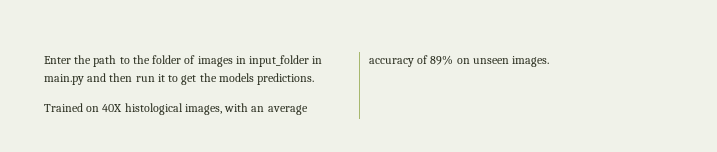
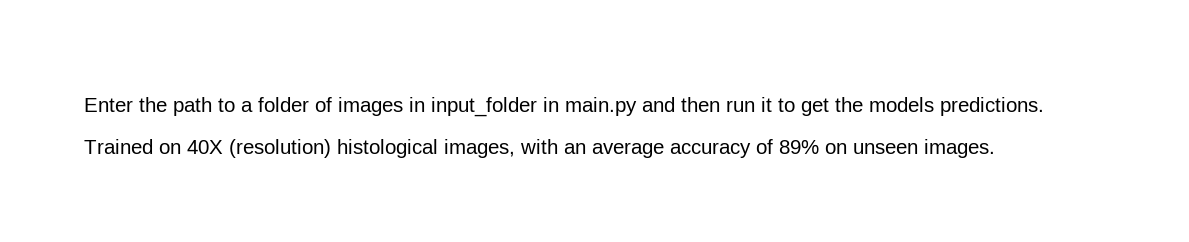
- Enter the path to the folder of images in input_folder in main.py and then run it to get the models predictions.
+ Enter the path to a folder of images in input_folder in main.py and then run it to get the models predictions.
- Trained on 40X histological images, with an average accuracy of 89% on unseen images.
+ Trained on 40X (resolution) histological images, with an average accuracy of 89% on unseen images.

